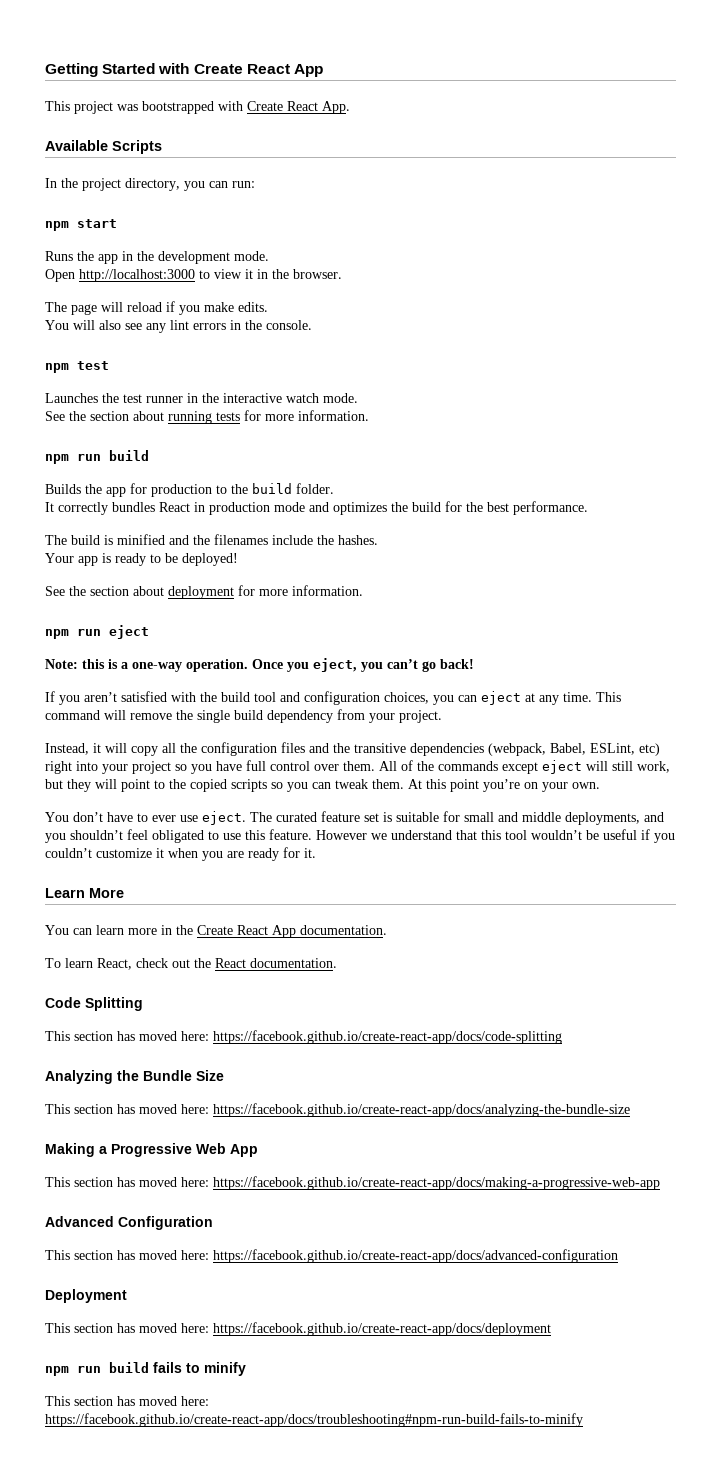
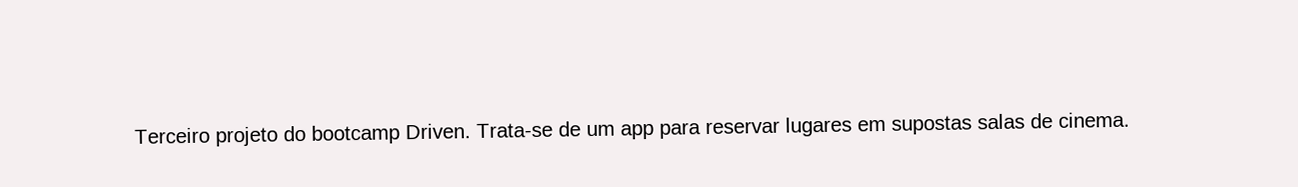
- Getting Started with Create React App
- This project was bootstrapped with Create React App.
- Available Scripts
- In the project directory, you can run:
- npm start
- Runs the app in the development mode.
- Open http://localhost:3000 to view it in the browser.
- The page will reload if you make edits.
- You will also see any lint errors in the console.
- npm test
- Launches the test runner in the interactive watch mode.
- See the section about running tests for more information.
- npm run build
- Builds the app for production to the build folder.
- It correctly bundles React in production mode and optimizes the build for the best performance.
- The build is minified and the filenames include the hashes.
- Your app is ready to be deployed!
- See the section about deployment for more information.
- npm run eject
- Note: this is a one-way operation. Once you eject, you can’t go back!
- If you aren’t satisfied with the build tool and configuration choices, you can eject at any time. This command will remove the single build dependency from your project.
- Instead, it will copy all the configuration files and the transitive dependencies (webpack, Babel, ESLint, etc) right into your project so you have full control over them. All of the commands except eject will still work, but they will point to the copied scripts so you can tweak them. At this point you’re on your own.
- You don’t have to ever use eject. The curated feature set is suitable for small and middle deployments, and you shouldn’t feel obligated to use this feature. However we understand that this tool wouldn’t be useful if you couldn’t customize it when you are ready for it.
- Learn More
- You can learn more in the Create React App documentation.
- To learn React, check out the React documentation.
- Code Splitting
- This section has moved here: https://facebook.github.io/create-react-app/docs/code-splitting
- Analyzing the Bundle Size
- This section has moved here: https://facebook.github.io/create-react-app/docs/analyzing-the-bundle-size
- Making a Progressive Web App
- This section has moved here: https://facebook.github.io/create-react-app/docs/making-a-progressive-web-app
- Advanced Configuration
- This section has moved here: https://facebook.github.io/create-react-app/docs/advanced-configuration
- Deployment
- This section has moved here: https://facebook.github.io/create-react-app/docs/deployment
- npm run build fails to minify
- This section has moved here: https://facebook.github.io/create-react-app/docs/troubleshooting#npm-run-build-fails-to-minify
+ Terceiro projeto do bootcamp Driven. Trata-se de um app para reservar lugares em supostas salas de cinema.

